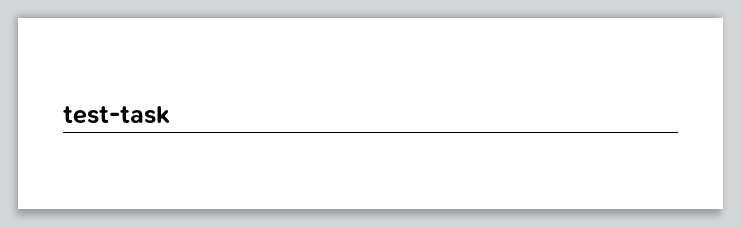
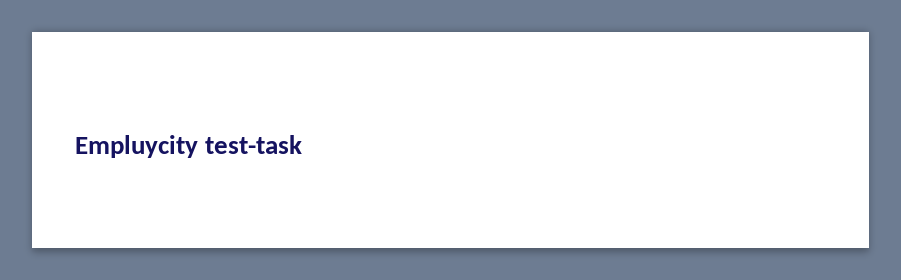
- test-task
+ Empluycity test-task

